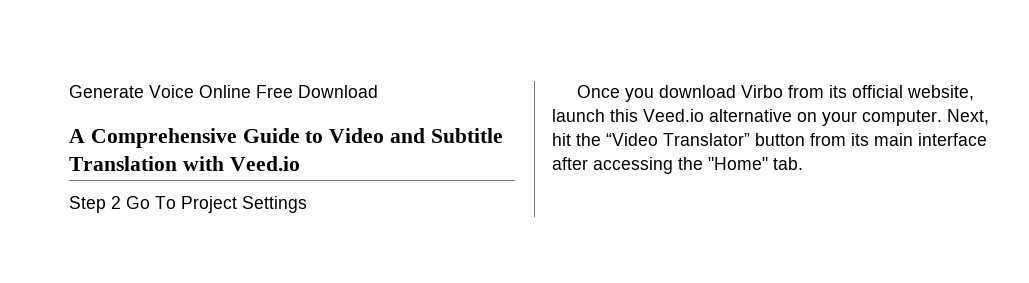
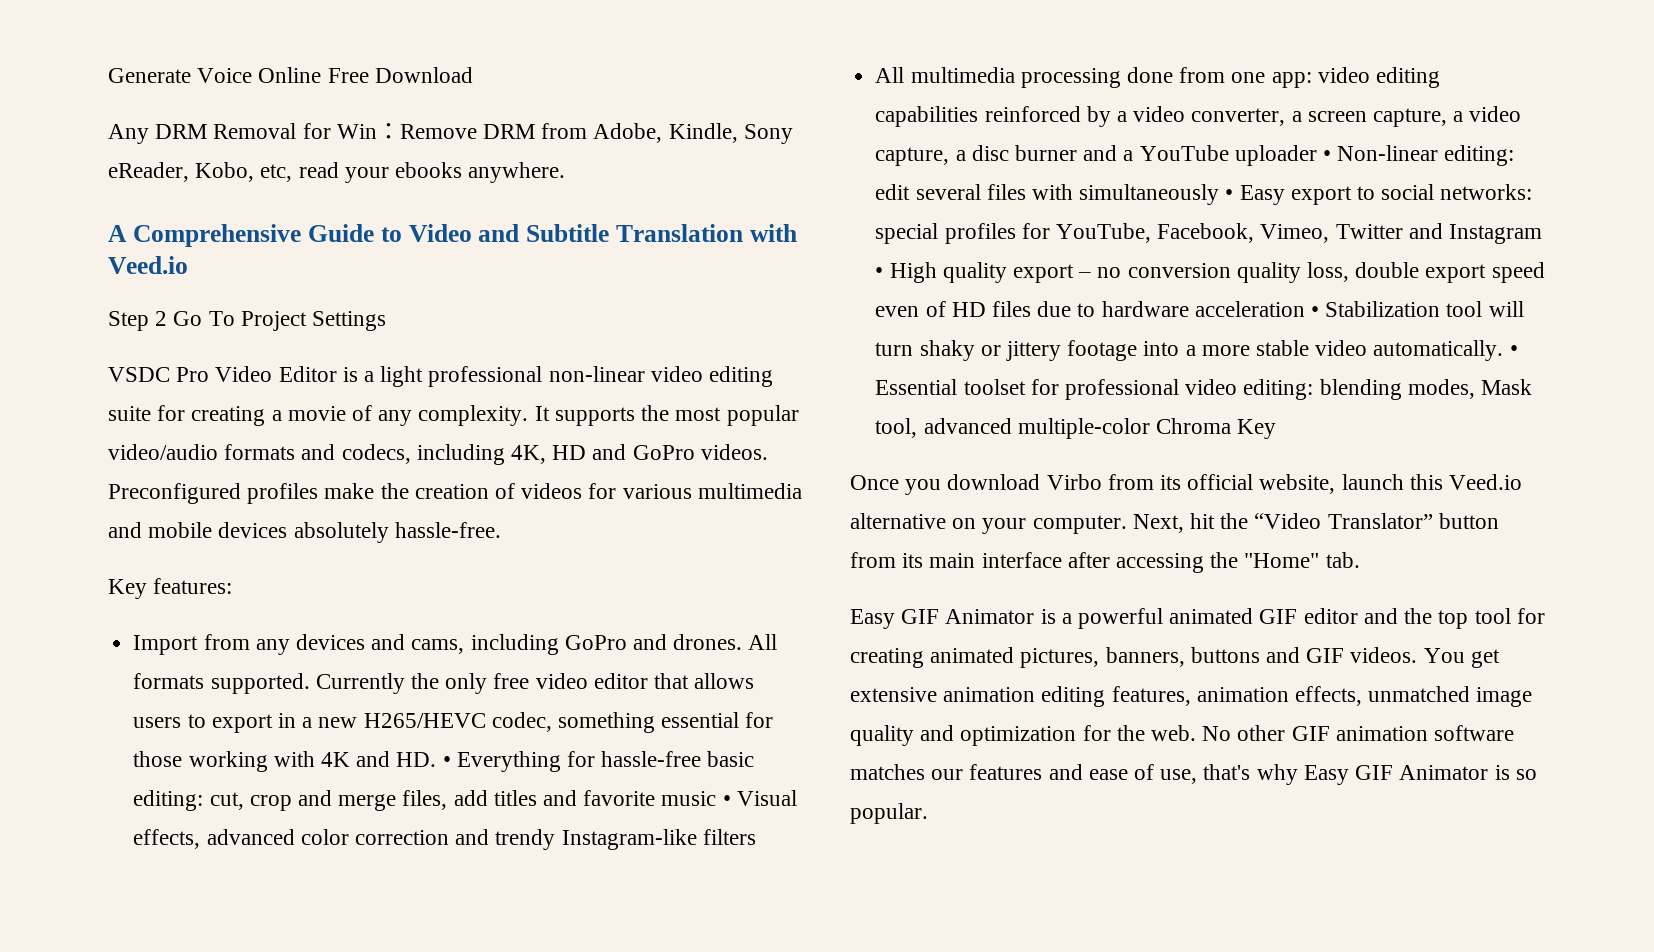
+ Any DRM Removal for Win：Remove DRM from Adobe, Kindle, Sony eReader, Kobo, etc, read your ebooks anywhere.
+ VSDC Pro Video Editor is a light professional non-linear video editing suite for creating a movie of any complexity. It supports the most popular video/audio formats and codecs, including 4K, HD and GoPro videos. Preconfigured profiles make the creation of videos for various multimedia and mobile devices absolutely hassle-free.
+ Key features:
+ Import from any devices and cams, including GoPro and drones. All formats supported. Сurrently the only free video editor that allows users to export in a new H265/HEVC codec, something essential for those working with 4K and HD. • Everything for hassle-free basic editing: cut, crop and merge files, add titles and favorite music • Visual effects, advanced color correction and trendy Instagram-like filters
+ All multimedia processing done from one app: video editing capabilities reinforced by a video converter, a screen capture, a video capture, a disc burner and a YouTube uploader • Non-linear editing: edit several files with simultaneously • Easy export to social networks: special profiles for YouTube, Facebook, Vimeo, Twitter and Instagram • High quality export – no conversion quality loss, double export speed even of HD files due to hardware acceleration • Stabilization tool will turn shaky or jittery footage into a more stable video automatically. • Essential toolset for professional video editing: blending modes, Mask tool, advanced multiple-color Chroma Key
+ Easy GIF Animator is a powerful animated GIF editor and the top tool for creating animated pictures, banners, buttons and GIF videos. You get extensive animation editing features, animation effects, unmatched image quality and optimization for the web. No other GIF animation software matches our features and ease of use, that's why Easy GIF Animator is so popular.

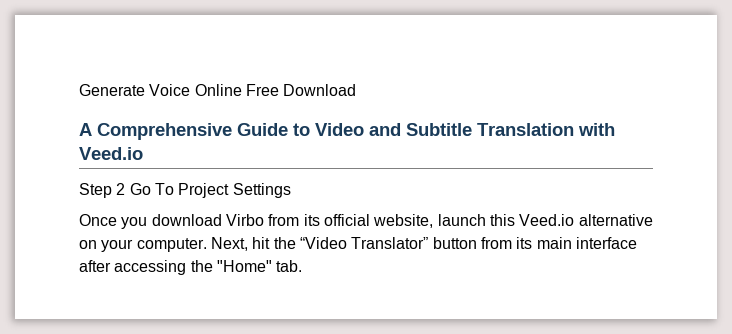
- Any DRM Removal for Win：Remove DRM from Adobe, Kindle, Sony eReader, Kobo, etc, read your ebooks anywhere.
- VSDC Pro Video Editor is a light professional non-linear video editing suite for creating a movie of any complexity. It supports the most popular video/audio formats and codecs, including 4K, HD and GoPro videos. Preconfigured profiles make the creation of videos for various multimedia and mobile devices absolutely hassle-free.
- Key features:
- Import from any devices and cams, including GoPro and drones. All formats supported. Сurrently the only free video editor that allows users to export in a new H265/HEVC codec, something essential for those working with 4K and HD. • Everything for hassle-free basic editing: cut, crop and merge files, add titles and favorite music • Visual effects, advanced color correction and trendy Instagram-like filters
- All multimedia processing done from one app: video editing capabilities reinforced by a video converter, a screen capture, a video capture, a disc burner and a YouTube uploader • Non-linear editing: edit several files with simultaneously • Easy export to social networks: special profiles for YouTube, Facebook, Vimeo, Twitter and Instagram • High quality export – no conversion quality loss, double export speed even of HD files due to hardware acceleration • Stabilization tool will turn shaky or jittery footage into a more stable video automatically. • Essential toolset for professional video editing: blending modes, Mask tool, advanced multiple-color Chroma Key
- Easy GIF Animator is a powerful animated GIF editor and the top tool for creating animated pictures, banners, buttons and GIF videos. You get extensive animation editing features, animation effects, unmatched image quality and optimization for the web. No other GIF animation software matches our features and ease of use, that's why Easy GIF Animator is so popular.

